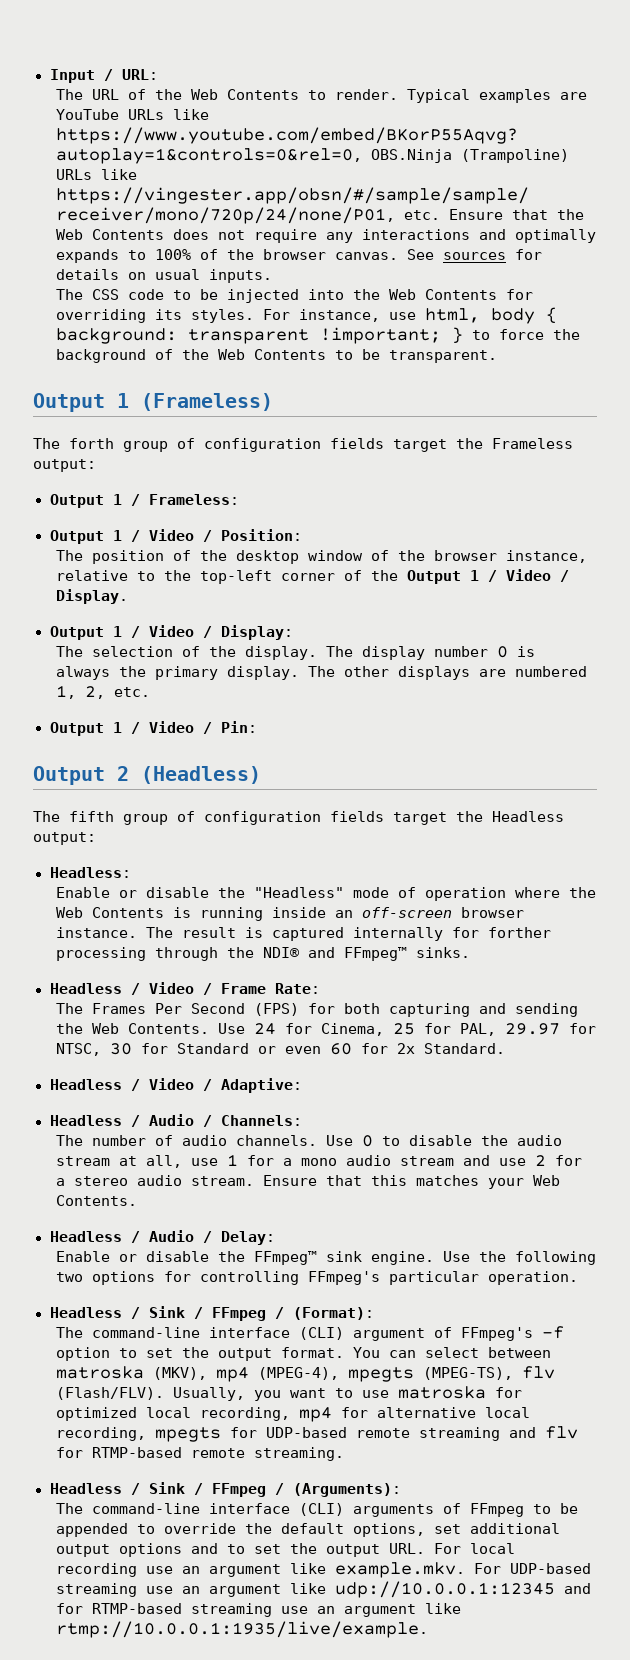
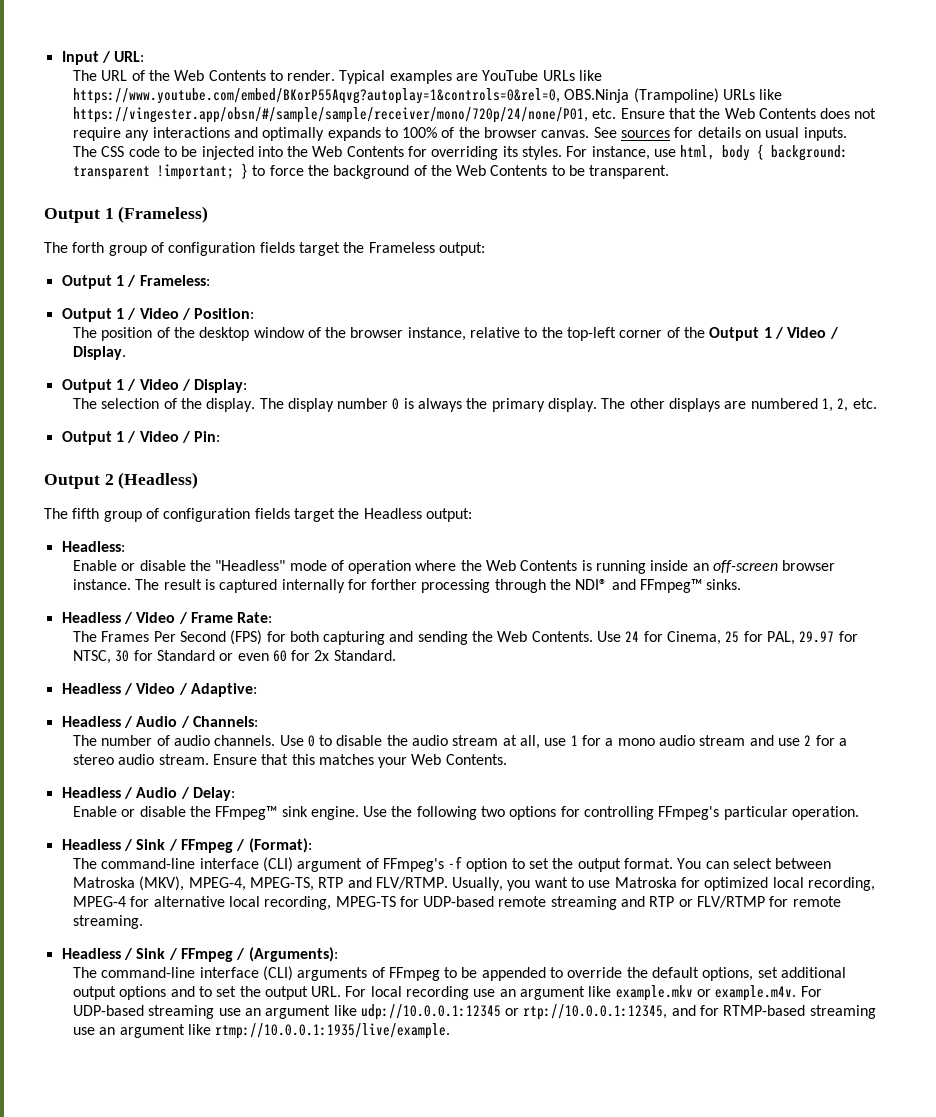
- You can select between matroska (MKV), mp4 (MPEG-4), mpegts (MPEG-TS), flv (Flash/FLV).
+ You can select between Matroska (MKV), MPEG-4, MPEG-TS, RTP and FLV/RTMP.
- Usually, you want to use matroska for optimized local recording, mp4 for alternative local recording, mpegts for UDP-based remote streaming and flv for RTMP-based remote streaming.
+ Usually, you want to use Matroska for optimized local recording, MPEG-4 for alternative local recording, MPEG-TS for UDP-based remote streaming and RTP or FLV/RTMP for remote streaming.
- The command-line interface (CLI) arguments of FFmpeg to be appended to override the default options, set additional output options and to set the output URL. For local recording use an argument like example.mkv. For UDP-based streaming use an argument like udp://10.0.0.1:12345 and for RTMP-based streaming use an argument like rtmp://10.0.0.1:1935/live/example.
+ The command-line interface (CLI) arguments of FFmpeg to be appended to override the default options, set additional output options and to set the output URL. For local recording use an argument like example.mkv or example.m4v. For UDP-based streaming use an argument like udp://10.0.0.1:12345 or rtp://10.0.0.1:12345, and for RTMP-based streaming use an argument like rtmp://10.0.0.1:1935/live/example.

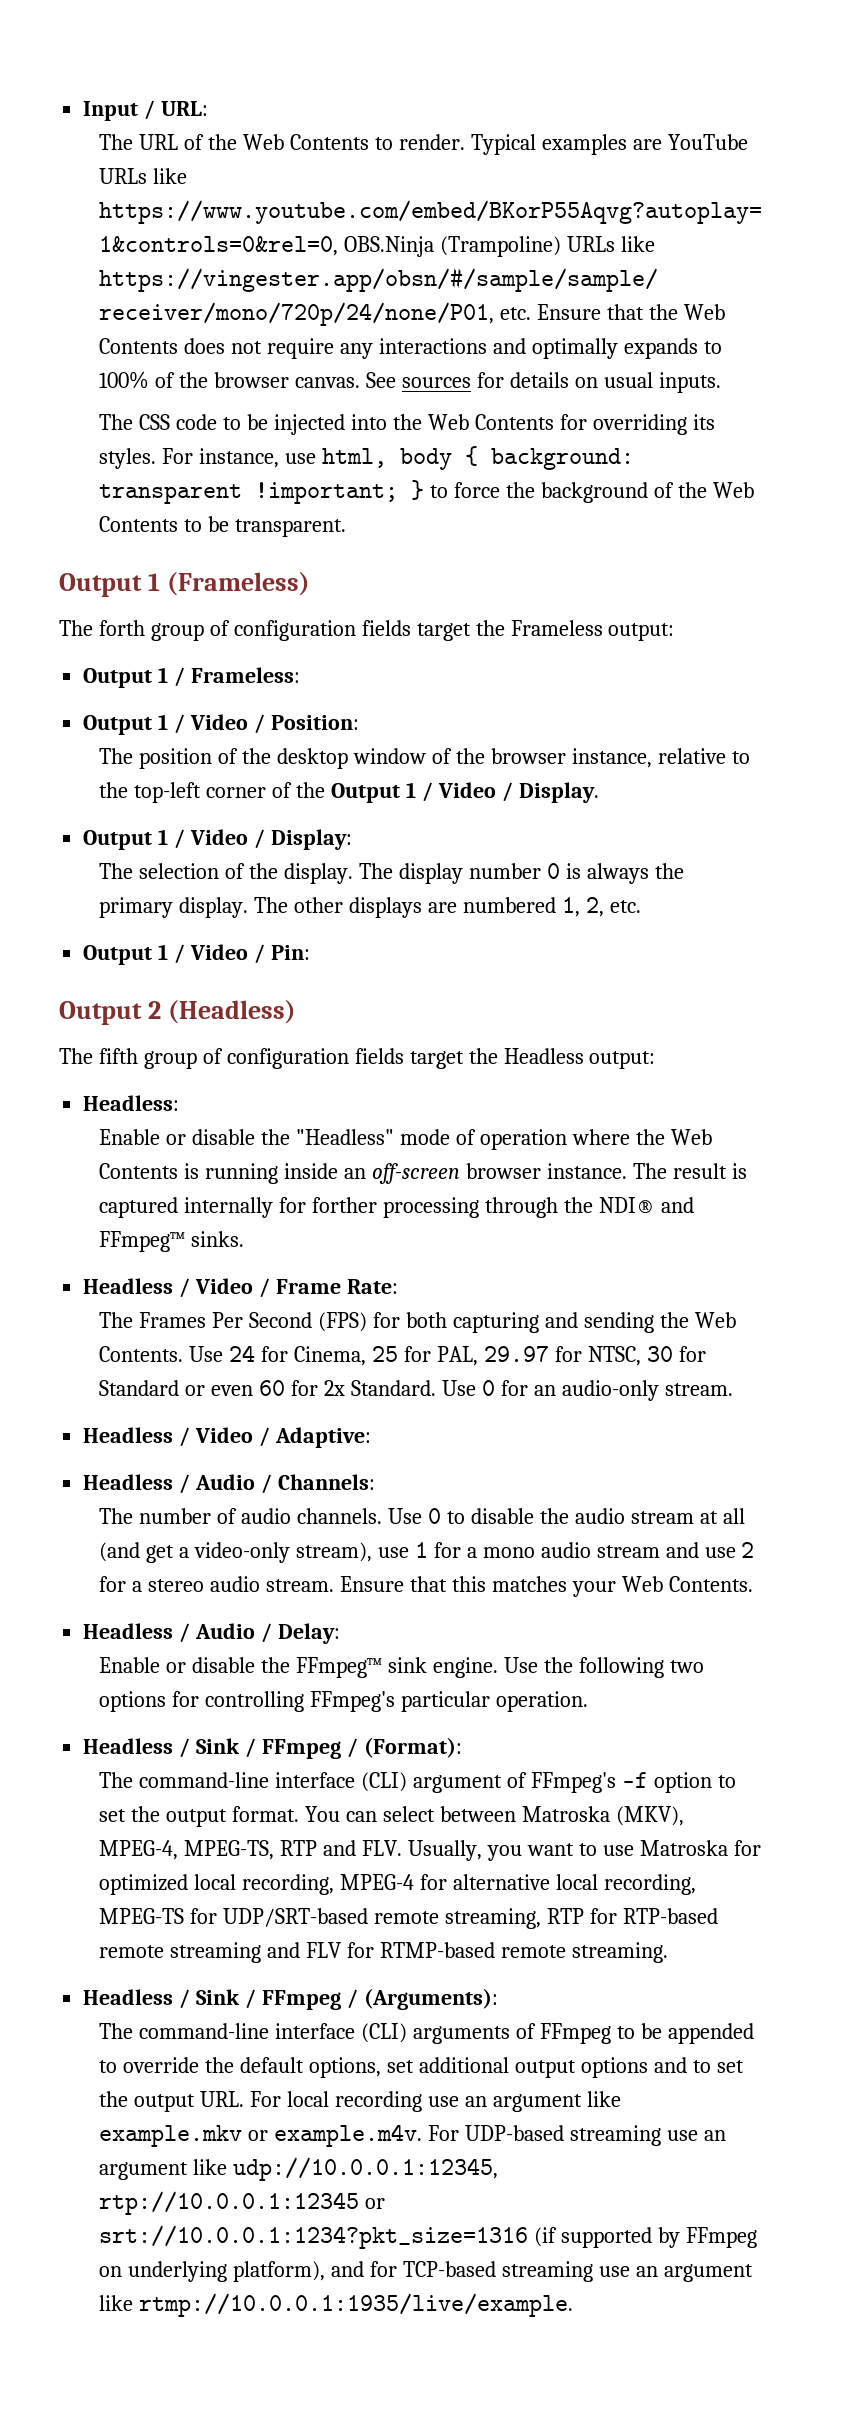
+ Use 0 for an audio-only stream.
- Use 0 to disable the audio stream at all, use 1 for a mono audio stream and use 2 for a stereo audio stream.
+ Use 0 to disable the audio stream at all (and get a video-only stream), use 1 for a mono audio stream and use 2 for a stereo audio stream.
- You can select between Matroska (MKV), MPEG-4, MPEG-TS, RTP and FLV/RTMP. Usually, you want to use Matroska for optimized local recording, MPEG-4 for alternative local recording, MPEG-TS for UDP-based remote streaming and RTP or FLV/RTMP for remote streaming.
+ You can select between Matroska (MKV), MPEG-4, MPEG-TS, RTP and FLV. Usually, you want to use Matroska for optimized local recording, MPEG-4 for alternative local recording, MPEG-TS for UDP/SRT-based remote streaming, RTP for RTP-based remote streaming and FLV for RTMP-based remote streaming.
- The command-line interface (CLI) arguments of FFmpeg to be appended to override the default options, set additional output options and to set the output URL. For local recording use an argument like example.mkv or example.m4v. For UDP-based streaming use an argument like udp://10.0.0.1:12345 or rtp://10.0.0.1:12345, and for RTMP-based streaming use an argument like rtmp://10.0.0.1:1935/live/example.
+ The command-line interface (CLI) arguments of FFmpeg to be appended to override the default options, set additional output options and to set the output URL. For local recording use an argument like example.mkv or example.m4v. For UDP-based streaming use an argument like udp://10.0.0.1:12345, rtp://10.0.0.1:12345 or srt://10.0.0.1:1234?pkt_size=1316 (if supported by FFmpeg on underlying platform), and for TCP-based streaming use an argument like rtmp://10.0.0.1:1935/live/example.

